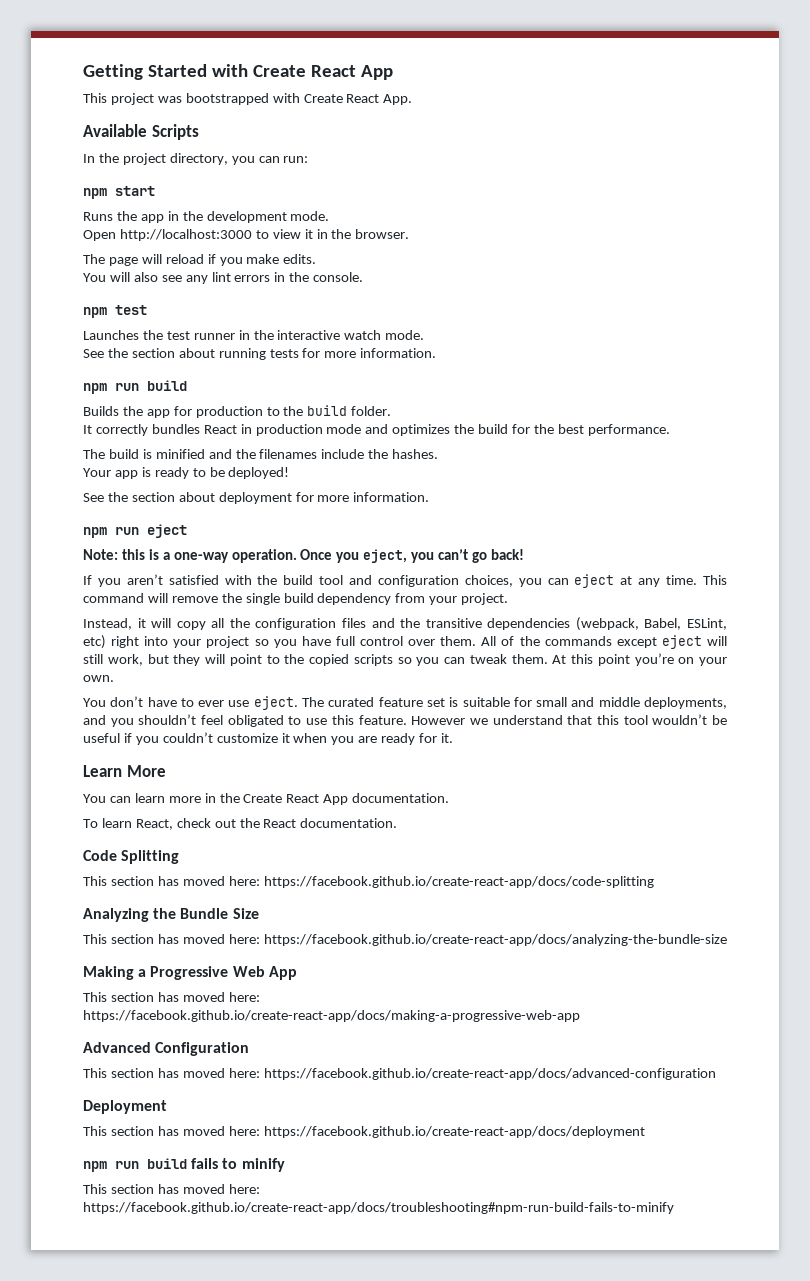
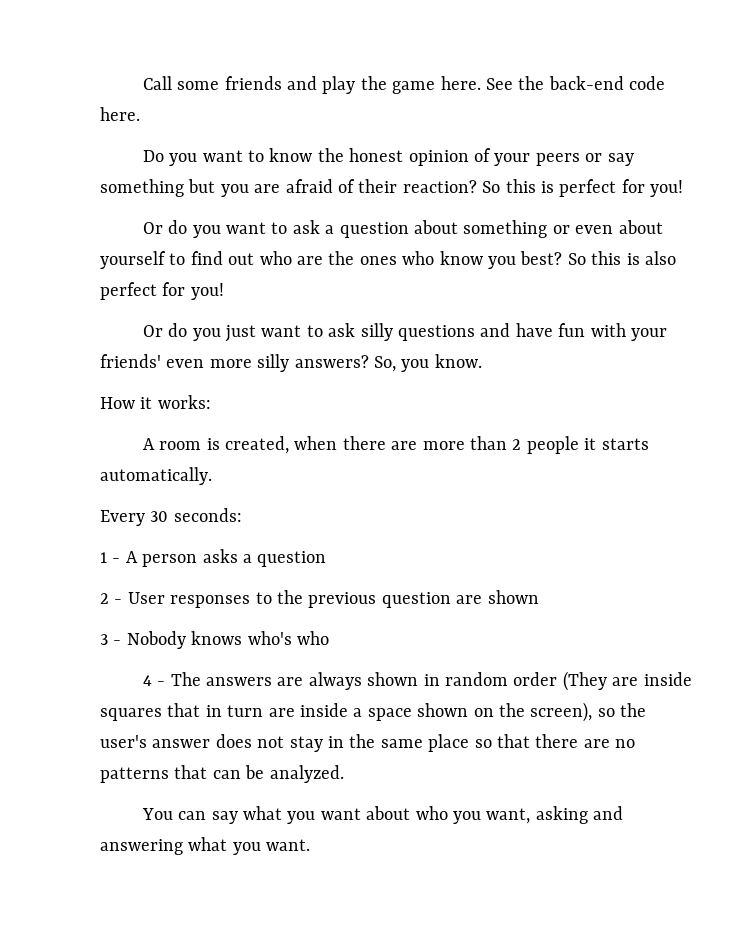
- Getting Started with Create React App
- This project was bootstrapped with Create React App.
- Available Scripts
- In the project directory, you can run:
- npm start
- Runs the app in the development mode.
- Open http://localhost:3000 to view it in the browser.
- The page will reload if you make edits.
- You will also see any lint errors in the console.
- npm test
- Launches the test runner in the interactive watch mode.
- See the section about running tests for more information.
- npm run build
- Builds the app for production to the build folder.
- It correctly bundles React in production mode and optimizes the build for the best performance.
- The build is minified and the filenames include the hashes.
- Your app is ready to be deployed!
- See the section about deployment for more information.
- npm run eject
- Note: this is a one-way operation. Once you eject, you can’t go back!
- If you aren’t satisfied with the build tool and configuration choices, you can eject at any time. This command will remove the single build dependency from your project.
- Instead, it will copy all the configuration files and the transitive dependencies (webpack, Babel, ESLint, etc) right into your project so you have full control over them. All of the commands except eject will still work, but they will point to the copied scripts so you can tweak them. At this point you’re on your own.
- You don’t have to ever use eject. The curated feature set is suitable for small and middle deployments, and you shouldn’t feel obligated to use this feature. However we understand that this tool wouldn’t be useful if you couldn’t customize it when you are ready for it.
- Learn More
- You can learn more in the Create React App documentation.
- To learn React, check out the React documentation.
- Code Splitting
- This section has moved here: https://facebook.github.io/create-react-app/docs/code-splitting
- Analyzing the Bundle Size
- This section has moved here: https://facebook.github.io/create-react-app/docs/analyzing-the-bundle-size
- Making a Progressive Web App
- This section has moved here: https://facebook.github.io/create-react-app/docs/making-a-progressive-web-app
- Advanced Configuration
- This section has moved here: https://facebook.github.io/create-react-app/docs/advanced-configuration
- Deployment
- This section has moved here: https://facebook.github.io/create-react-app/docs/deployment
- npm run build fails to minify
- This section has moved here: https://facebook.github.io/create-react-app/docs/troubleshooting#npm-run-build-fails-to-minify
+ Call some friends and play the game here. See the back-end code here.
+ Do you want to know the honest opinion of your peers or say something but you are afraid of their reaction? So this is perfect for you!
+ Or do you want to ask a question about something or even about yourself to find out who are the ones who know you best? So this is also perfect for you!
+ Or do you just want to ask silly questions and have fun with your friends' even more silly answers? So, you know.
+ How it works:
+ A room is created, when there are more than 2 people it starts automatically.
+ Every 30 seconds:
+ 1 - A person asks a question
+ 2 - User responses to the previous question are shown
+ 3 - Nobody knows who's who
+ 4 - The answers are always shown in random order (They are inside squares that in turn are inside a space shown on the screen), so the user's answer does not stay in the same place so that there are no patterns that can be analyzed.
+ You can say what you want about who you want, asking and answering what you want.

